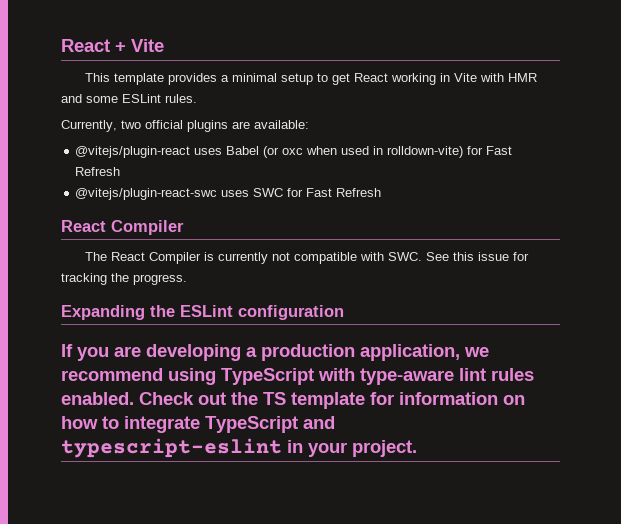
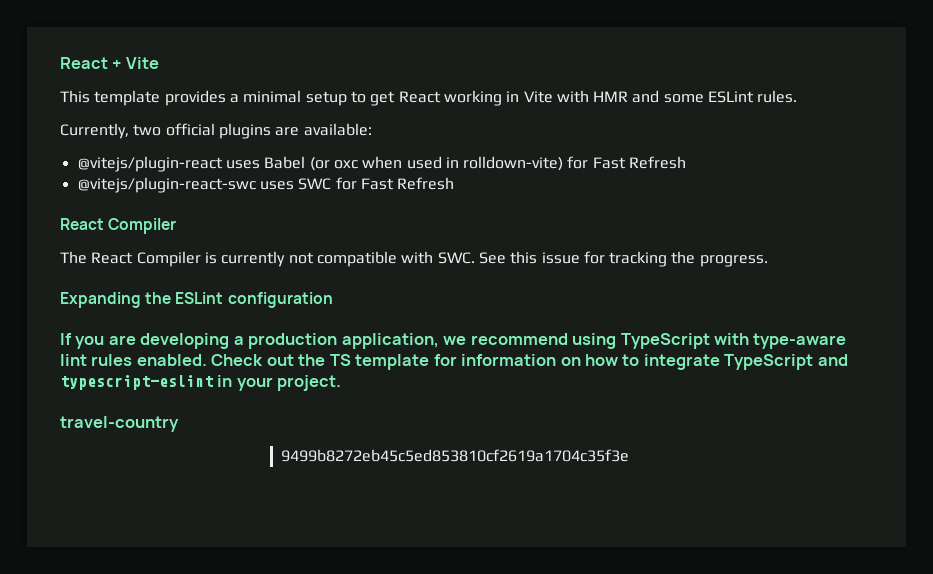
+ travel-country
+ 9499b8272eb45c5ed853810cf2619a1704c35f3e

